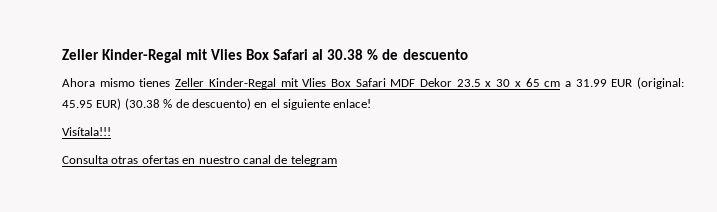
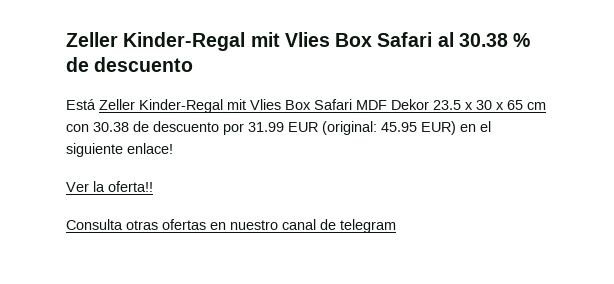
- Ahora mismo tienes Zeller Kinder-Regal mit Vlies Box Safari MDF Dekor 23.5 x 30 x 65 cm a 31.99 EUR (original: 45.95 EUR) (30.38 % de descuento) en el siguiente enlace!
+ Está Zeller Kinder-Regal mit Vlies Box Safari MDF Dekor 23.5 x 30 x 65 cm con 30.38 de descuento por 31.99 EUR (original: 45.95 EUR) en el siguiente enlace!
- Visítala!!!
+ Ver la oferta!!

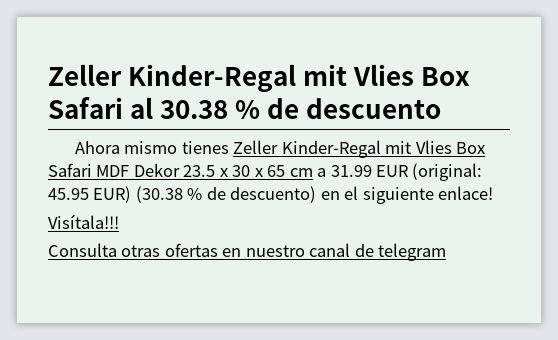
- Está Zeller Kinder-Regal mit Vlies Box Safari MDF Dekor 23.5 x 30 x 65 cm con 30.38 de descuento por 31.99 EUR (original: 45.95 EUR) en el siguiente enlace!
+ Ahora mismo tienes Zeller Kinder-Regal mit Vlies Box Safari MDF Dekor 23.5 x 30 x 65 cm a 31.99 EUR (original: 45.95 EUR) (30.38 % de descuento) en el siguiente enlace!
- Ver la oferta!!
+ Visítala!!!

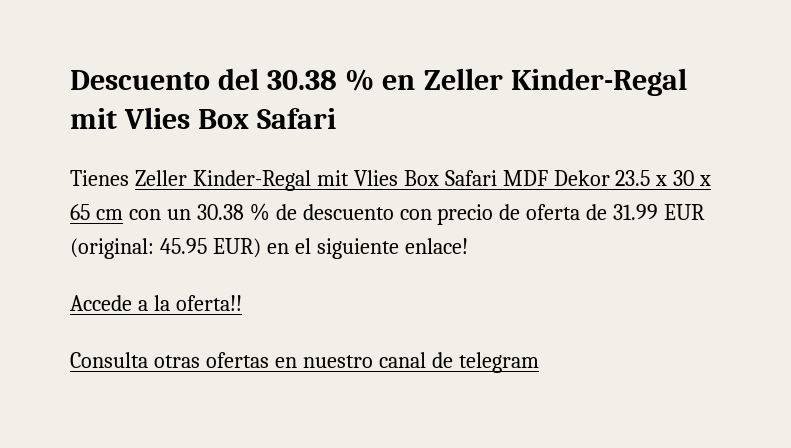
- Zeller Kinder-Regal mit Vlies Box Safari al 30.38 % de descuento
- Ahora mismo tienes Zeller Kinder-Regal mit Vlies Box Safari MDF Dekor 23.5 x 30 x 65 cm a 31.99 EUR (original: 45.95 EUR) (30.38 % de descuento) en el siguiente enlace!
+ Descuento del 30.38 % en Zeller Kinder-Regal mit Vlies Box Safari
+ Tienes Zeller Kinder-Regal mit Vlies Box Safari MDF Dekor 23.5 x 30 x 65 cm con un 30.38 % de descuento con precio de oferta de 31.99 EUR (original: 45.95 EUR) en el siguiente enlace!
- Visítala!!!
+ Accede a la oferta!!

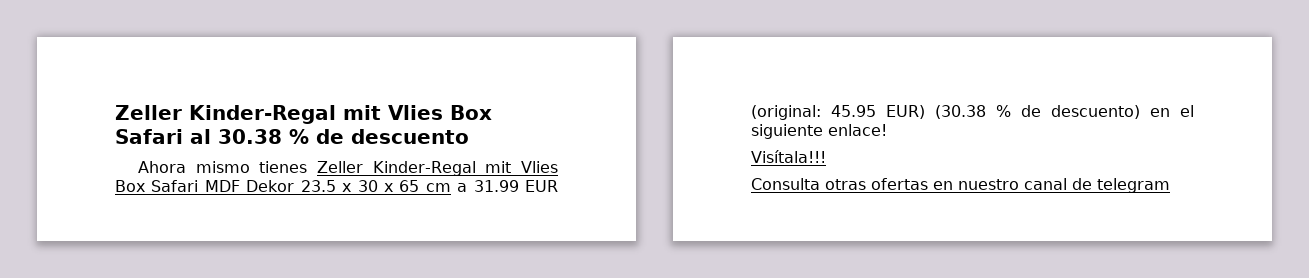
- Descuento del 30.38 % en Zeller Kinder-Regal mit Vlies Box Safari
- Tienes Zeller Kinder-Regal mit Vlies Box Safari MDF Dekor 23.5 x 30 x 65 cm con un 30.38 % de descuento con precio de oferta de 31.99 EUR (original: 45.95 EUR) en el siguiente enlace!
+ Zeller Kinder-Regal mit Vlies Box Safari al 30.38 % de descuento
+ Ahora mismo tienes Zeller Kinder-Regal mit Vlies Box Safari MDF Dekor 23.5 x 30 x 65 cm a 31.99 EUR (original: 45.95 EUR) (30.38 % de descuento) en el siguiente enlace!
- Accede a la oferta!!
+ Visítala!!!

